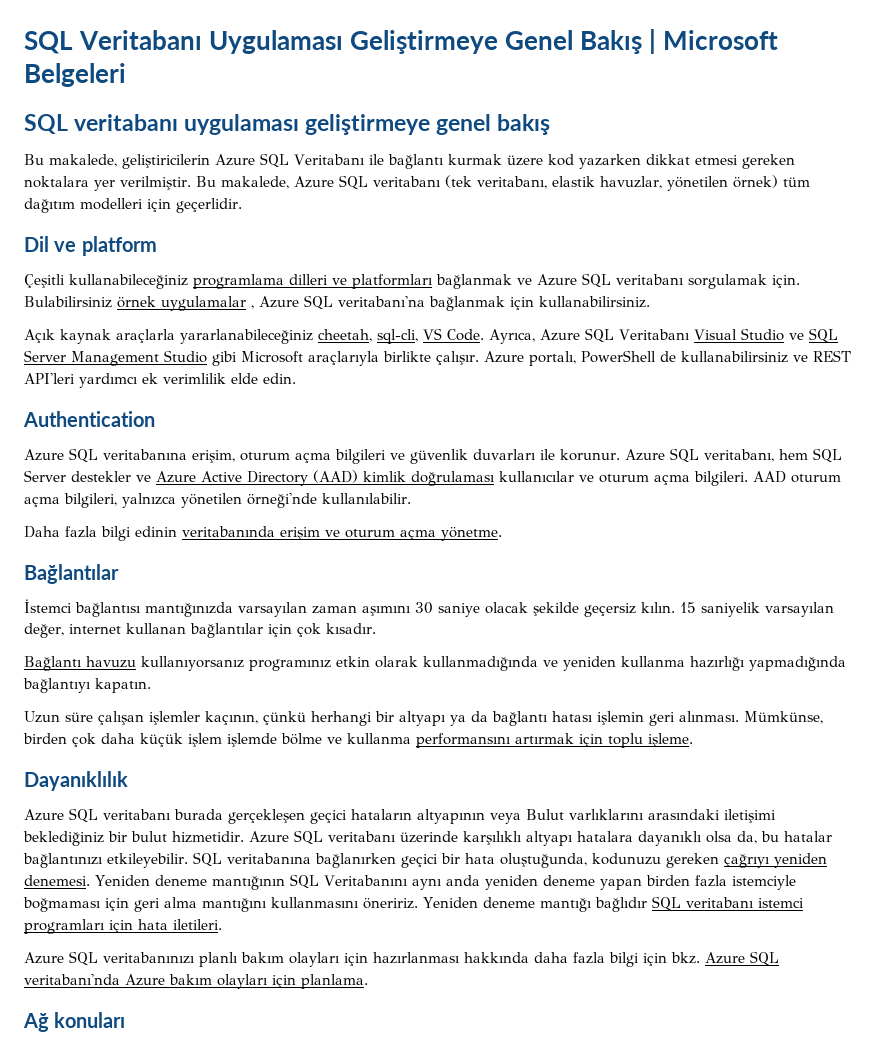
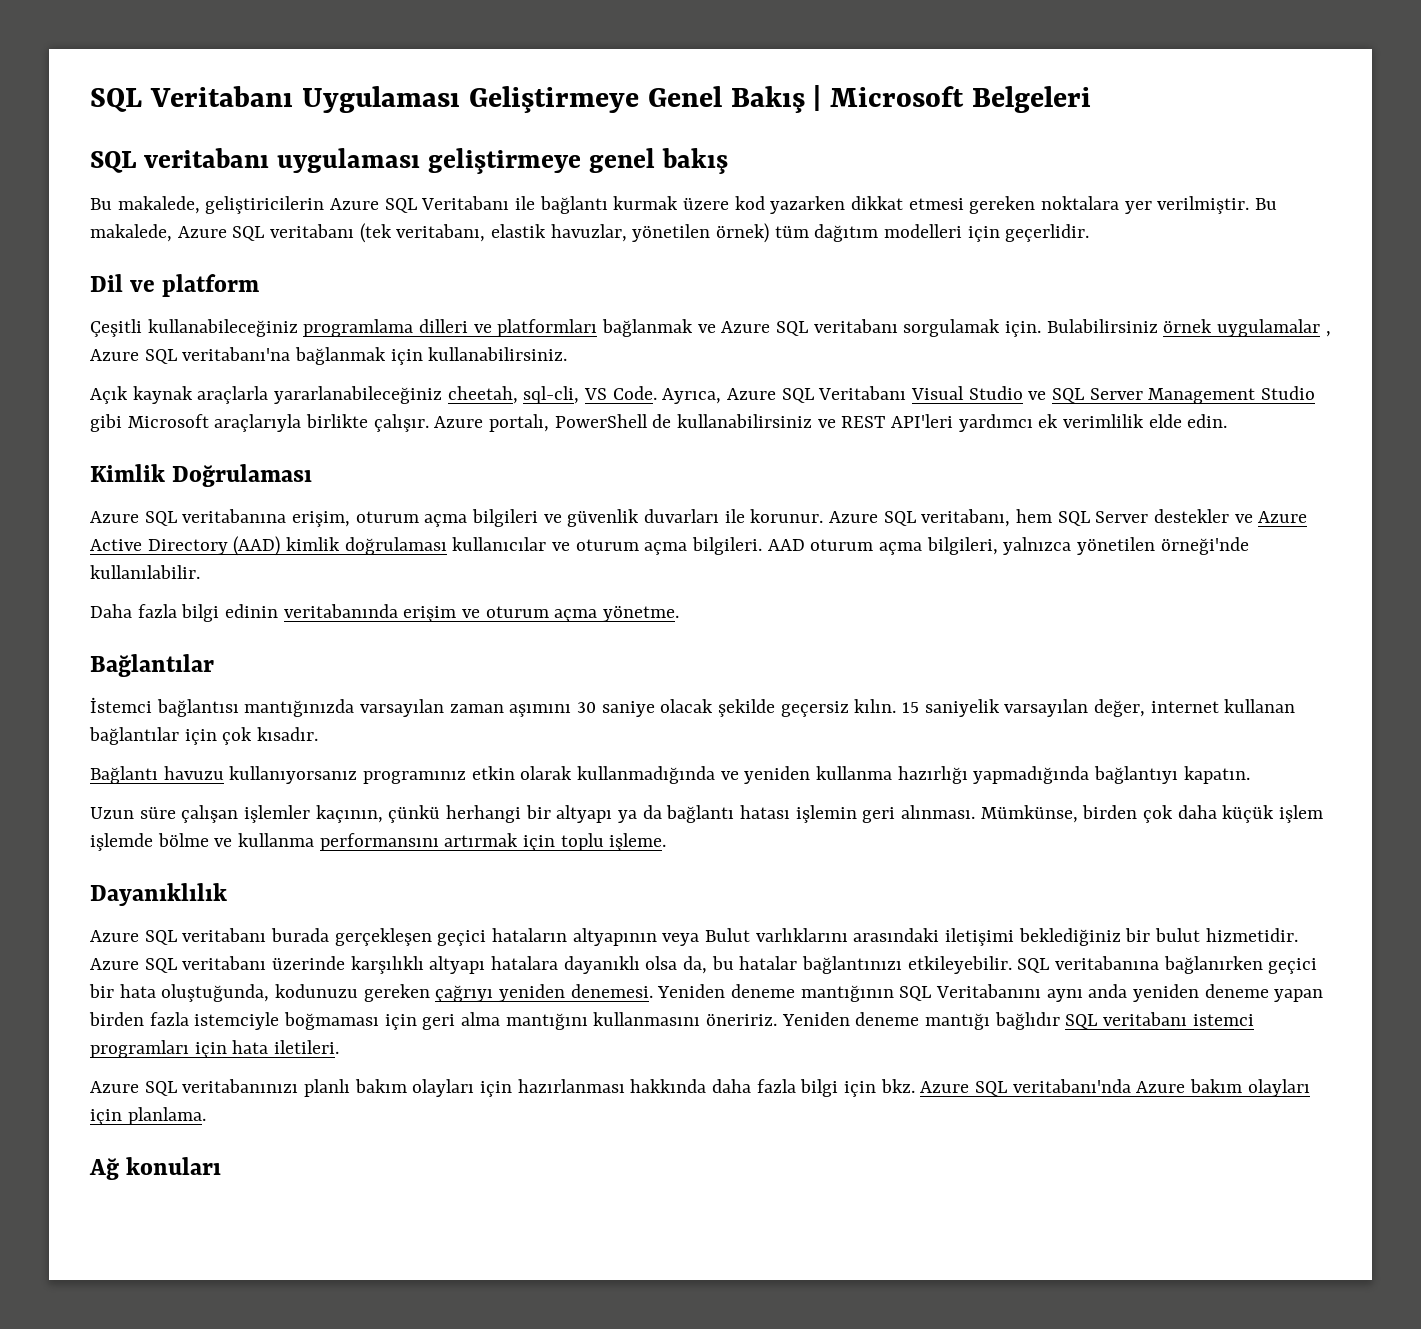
- Authentication
+ Kimlik Doğrulaması

